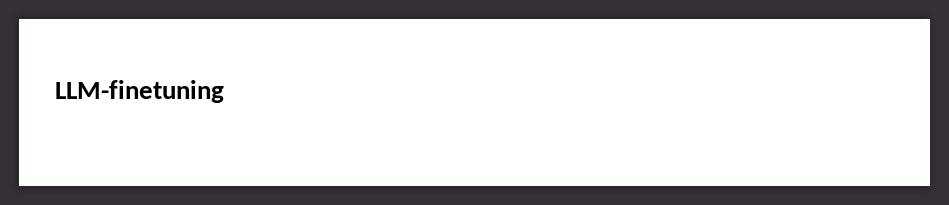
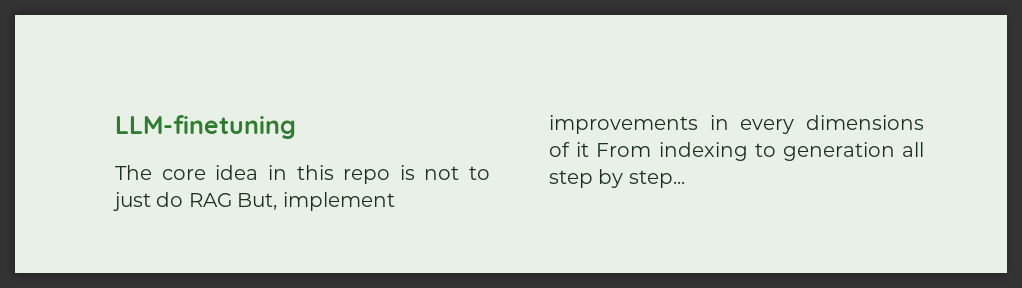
+ The core idea in this repo is not to just do RAG But, implement improvements in every dimensions of it From indexing to generation all step by step...

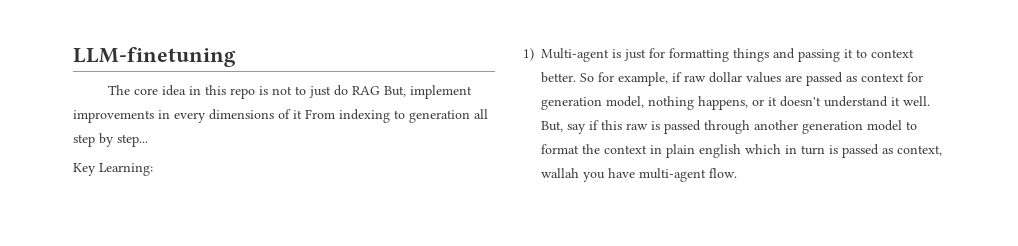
+ Key Learning:
+ 1) Multi-agent is just for formatting things and passing it to context better. So for example, if raw dollar values are passed as context for generation model, nothing happens, or it doesn't understand it well. But, say if this raw is passed through another generation model to format the context in plain english which in turn is passed as context, wallah you have multi-agent flow.

